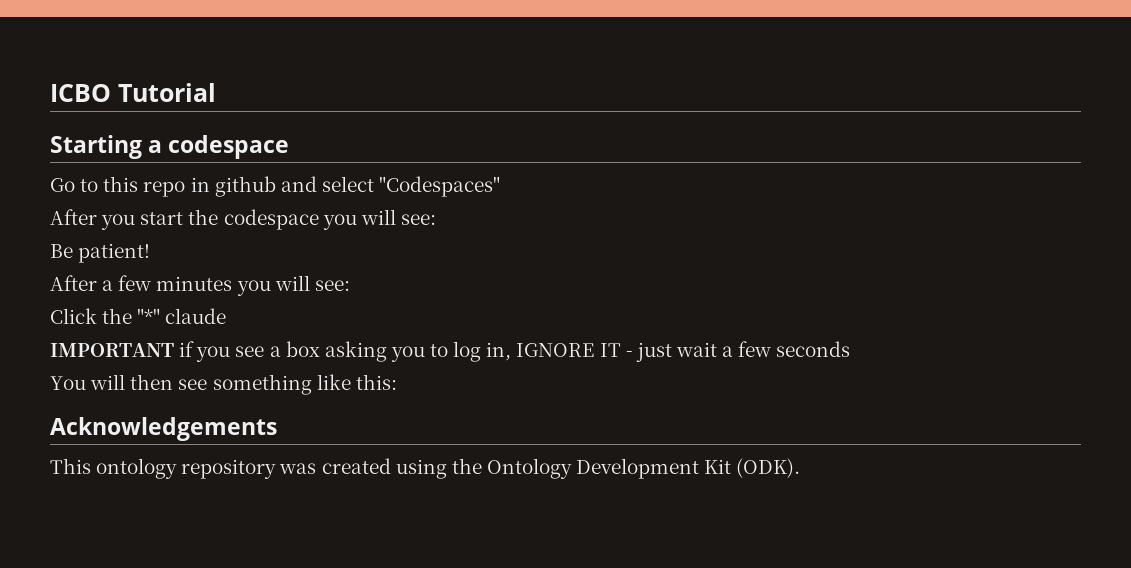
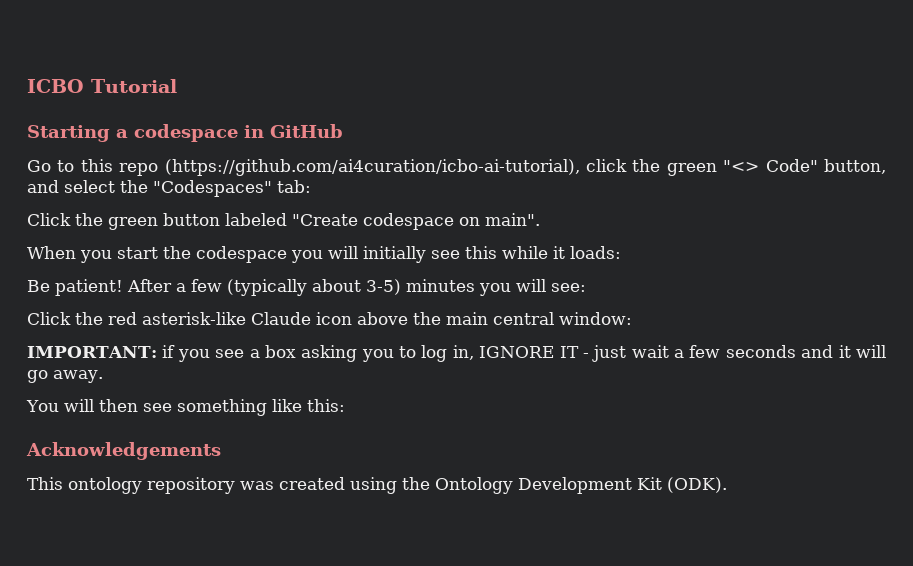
- Starting a codespace
+ Starting a codespace in GitHub
- Go to this repo in github and select "Codespaces"
- After you start the codespace you will see:
+ Go to this repo (https://github.com/ai4curation/icbo-ai-tutorial), click the green "<> Code" button, and select the "Codespaces" tab:
+ Click the green button labeled "Create codespace on main".
+ When you start the codespace you will initially see this while it loads:
- Be patient!
- After a few minutes you will see:
+ Be patient! After a few (typically about 3-5) minutes you will see:
- Click the "*" claude
- IMPORTANT if you see a box asking you to log in, IGNORE IT - just wait a few seconds
+ Click the red asterisk-like Claude icon above the main central window:
+ IMPORTANT: if you see a box asking you to log in, IGNORE IT - just wait a few seconds and it will go away.

